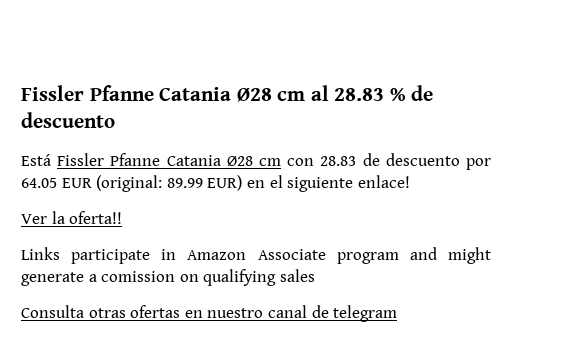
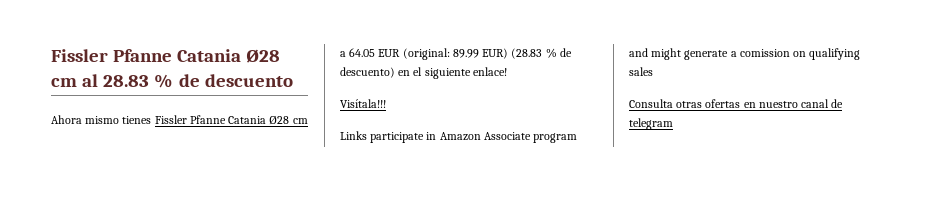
- Está Fissler Pfanne Catania Ø28 cm con 28.83 de descuento por 64.05 EUR (original: 89.99 EUR) en el siguiente enlace!
+ Ahora mismo tienes Fissler Pfanne Catania Ø28 cm a 64.05 EUR (original: 89.99 EUR) (28.83 % de descuento) en el siguiente enlace!
- Ver la oferta!!
+ Visítala!!!

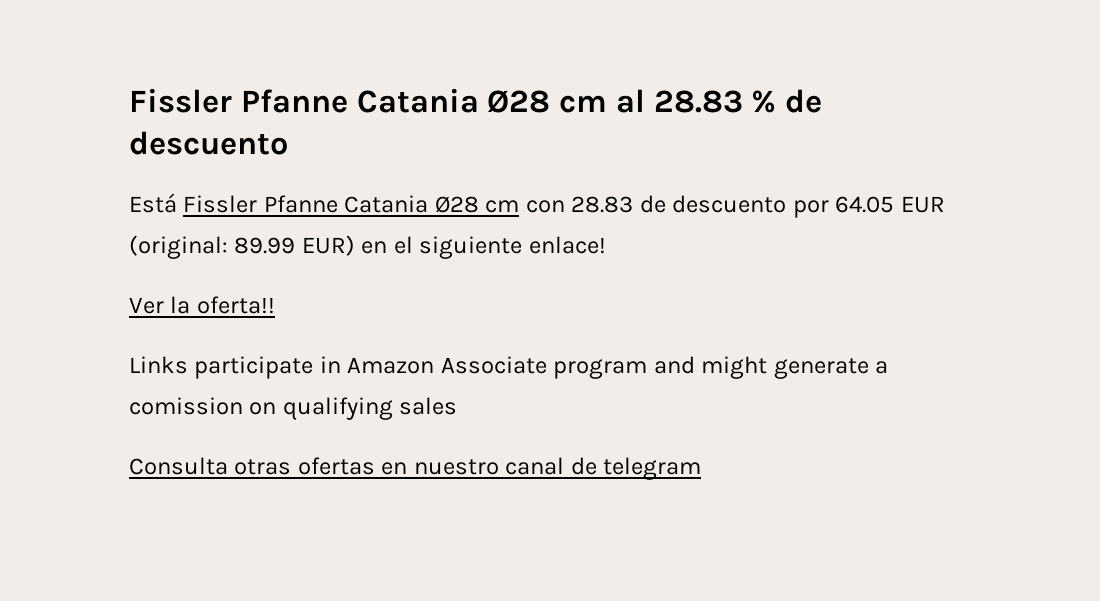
- Ahora mismo tienes Fissler Pfanne Catania Ø28 cm a 64.05 EUR (original: 89.99 EUR) (28.83 % de descuento) en el siguiente enlace!
+ Está Fissler Pfanne Catania Ø28 cm con 28.83 de descuento por 64.05 EUR (original: 89.99 EUR) en el siguiente enlace!
- Visítala!!!
+ Ver la oferta!!

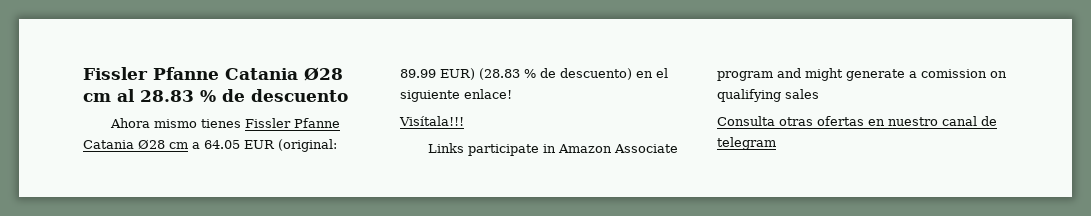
- Está Fissler Pfanne Catania Ø28 cm con 28.83 de descuento por 64.05 EUR (original: 89.99 EUR) en el siguiente enlace!
+ Ahora mismo tienes Fissler Pfanne Catania Ø28 cm a 64.05 EUR (original: 89.99 EUR) (28.83 % de descuento) en el siguiente enlace!
- Ver la oferta!!
+ Visítala!!!

